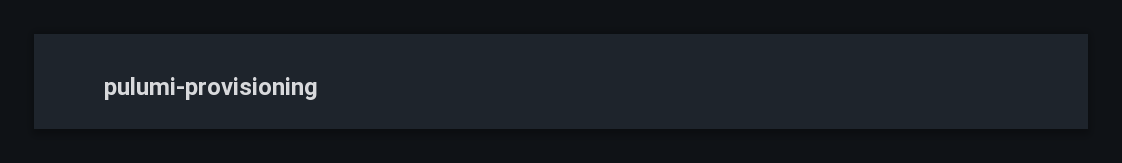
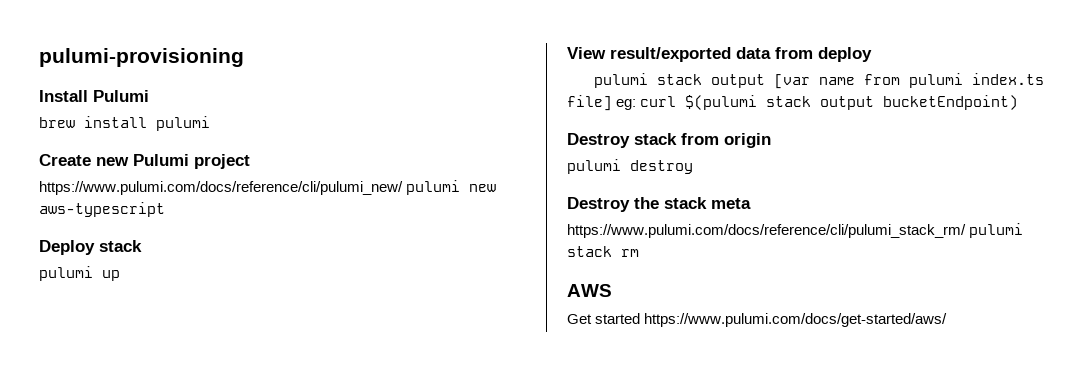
+ Install Pulumi
+ brew install pulumi
+ Create new Pulumi project
+ https://www.pulumi.com/docs/reference/cli/pulumi_new/ pulumi new aws-typescript
+ Deploy stack
+ pulumi up
+ View result/exported data from deploy
+ pulumi stack output [var name from pulumi index.ts file] eg: curl $(pulumi stack output bucketEndpoint)
+ Destroy stack from origin
+ pulumi destroy
+ Destroy the stack meta
+ https://www.pulumi.com/docs/reference/cli/pulumi_stack_rm/ pulumi stack rm
+ AWS
+ Get started https://www.pulumi.com/docs/get-started/aws/

